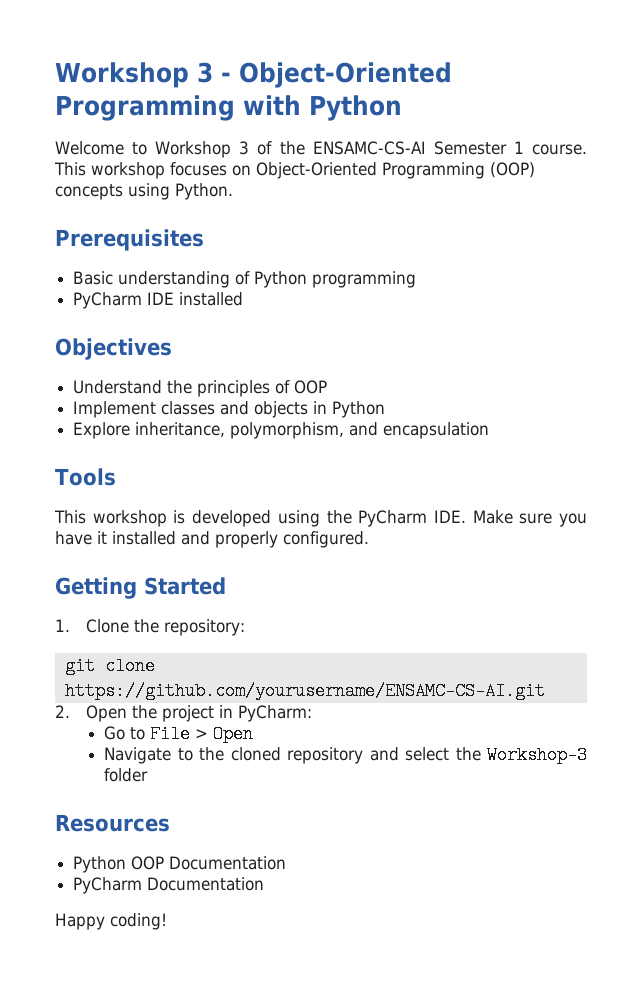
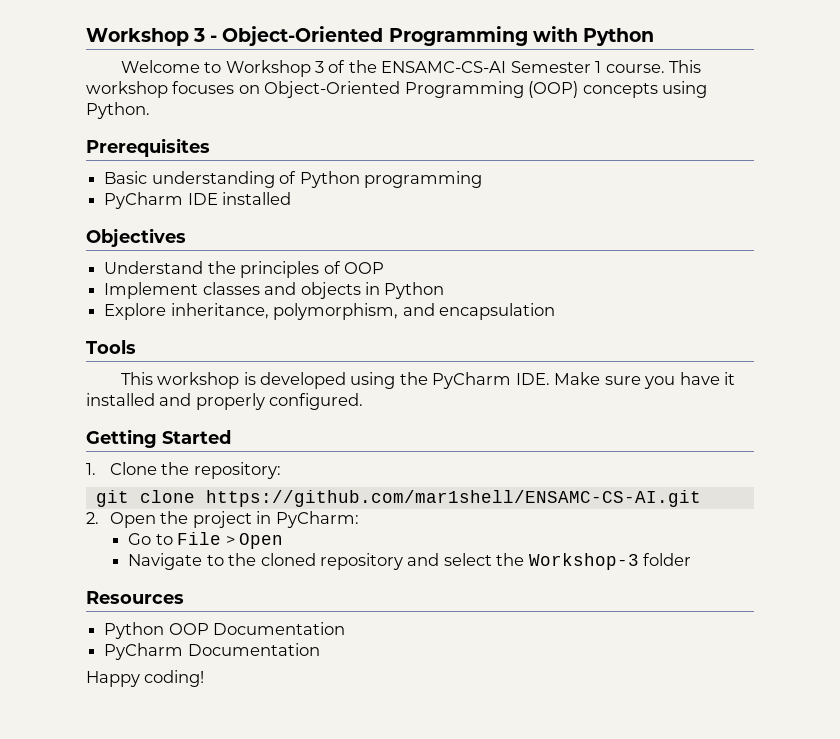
- git clone https://github.com/yourusername/ENSAMC-CS-AI.git
+ git clone https://github.com/mar1shell/ENSAMC-CS-AI.git

